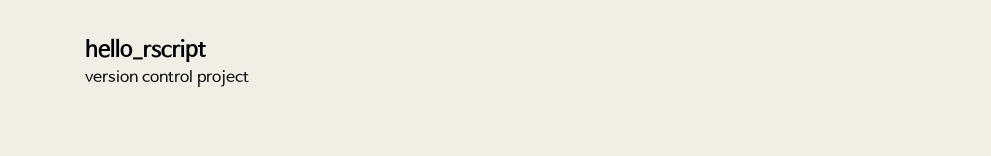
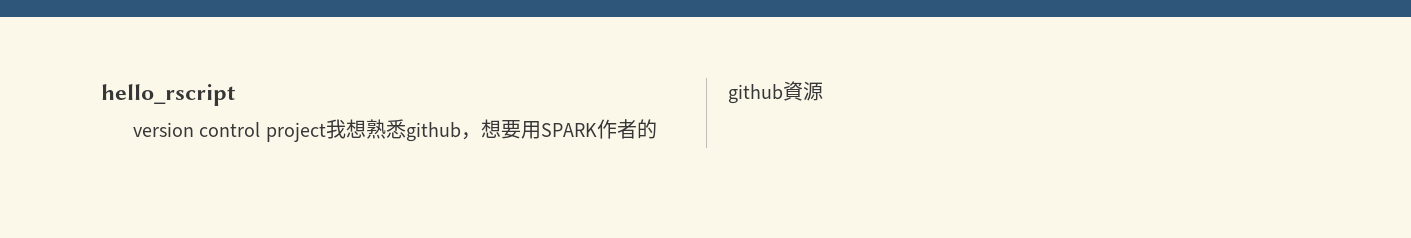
- version control project
+ version control project我想熟悉github，想要用SPARK作者的github資源

